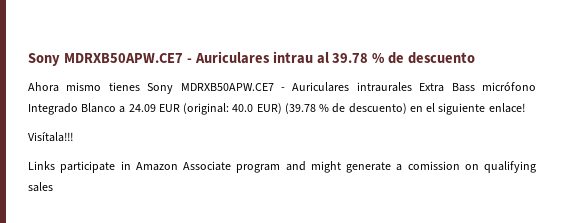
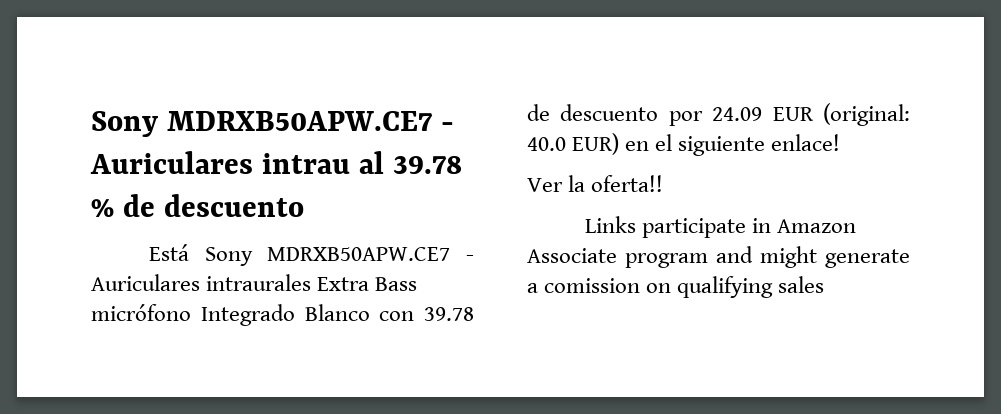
- Ahora mismo tienes Sony MDRXB50APW.CE7 - Auriculares intraurales Extra Bass micrófono Integrado Blanco a 24.09 EUR (original: 40.0 EUR) (39.78 % de descuento) en el siguiente enlace!
+ Está Sony MDRXB50APW.CE7 - Auriculares intraurales Extra Bass micrófono Integrado Blanco con 39.78 de descuento por 24.09 EUR (original: 40.0 EUR) en el siguiente enlace!
- Visítala!!!
+ Ver la oferta!!

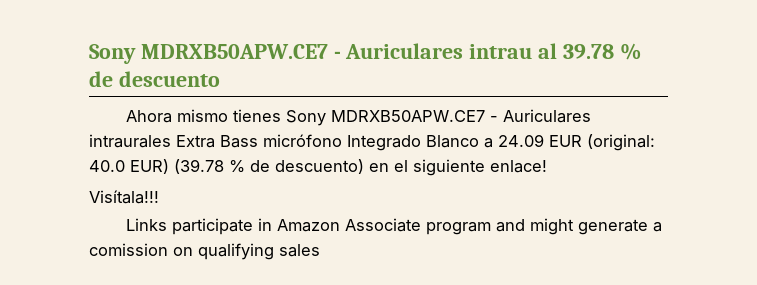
- Está Sony MDRXB50APW.CE7 - Auriculares intraurales Extra Bass micrófono Integrado Blanco con 39.78 de descuento por 24.09 EUR (original: 40.0 EUR) en el siguiente enlace!
+ Ahora mismo tienes Sony MDRXB50APW.CE7 - Auriculares intraurales Extra Bass micrófono Integrado Blanco a 24.09 EUR (original: 40.0 EUR) (39.78 % de descuento) en el siguiente enlace!
- Ver la oferta!!
+ Visítala!!!

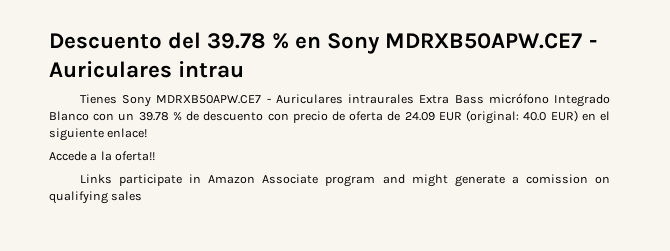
- Sony MDRXB50APW.CE7 - Auriculares intrau al 39.78 % de descuento
- Ahora mismo tienes Sony MDRXB50APW.CE7 - Auriculares intraurales Extra Bass micrófono Integrado Blanco a 24.09 EUR (original: 40.0 EUR) (39.78 % de descuento) en el siguiente enlace!
+ Descuento del 39.78 % en Sony MDRXB50APW.CE7 - Auriculares intrau
+ Tienes Sony MDRXB50APW.CE7 - Auriculares intraurales Extra Bass micrófono Integrado Blanco con un 39.78 % de descuento con precio de oferta de 24.09 EUR (original: 40.0 EUR) en el siguiente enlace!
- Visítala!!!
+ Accede a la oferta!!

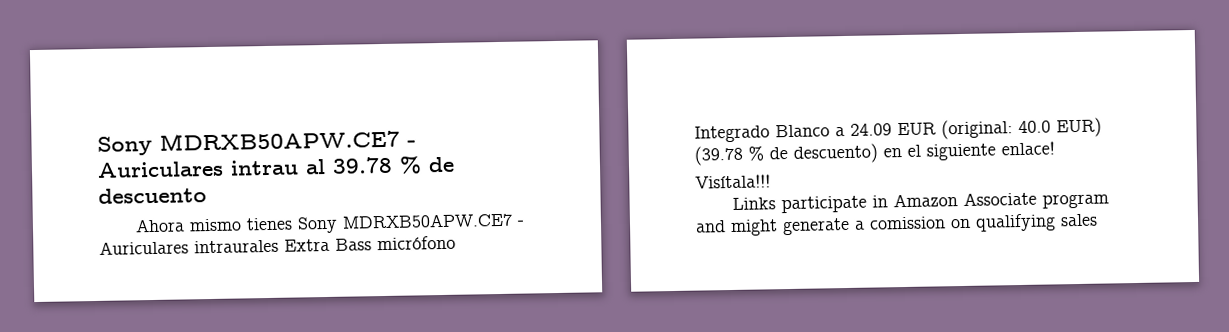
- Descuento del 39.78 % en Sony MDRXB50APW.CE7 - Auriculares intrau
- Tienes Sony MDRXB50APW.CE7 - Auriculares intraurales Extra Bass micrófono Integrado Blanco con un 39.78 % de descuento con precio de oferta de 24.09 EUR (original: 40.0 EUR) en el siguiente enlace!
+ Sony MDRXB50APW.CE7 - Auriculares intrau al 39.78 % de descuento
+ Ahora mismo tienes Sony MDRXB50APW.CE7 - Auriculares intraurales Extra Bass micrófono Integrado Blanco a 24.09 EUR (original: 40.0 EUR) (39.78 % de descuento) en el siguiente enlace!
- Accede a la oferta!!
+ Visítala!!!

